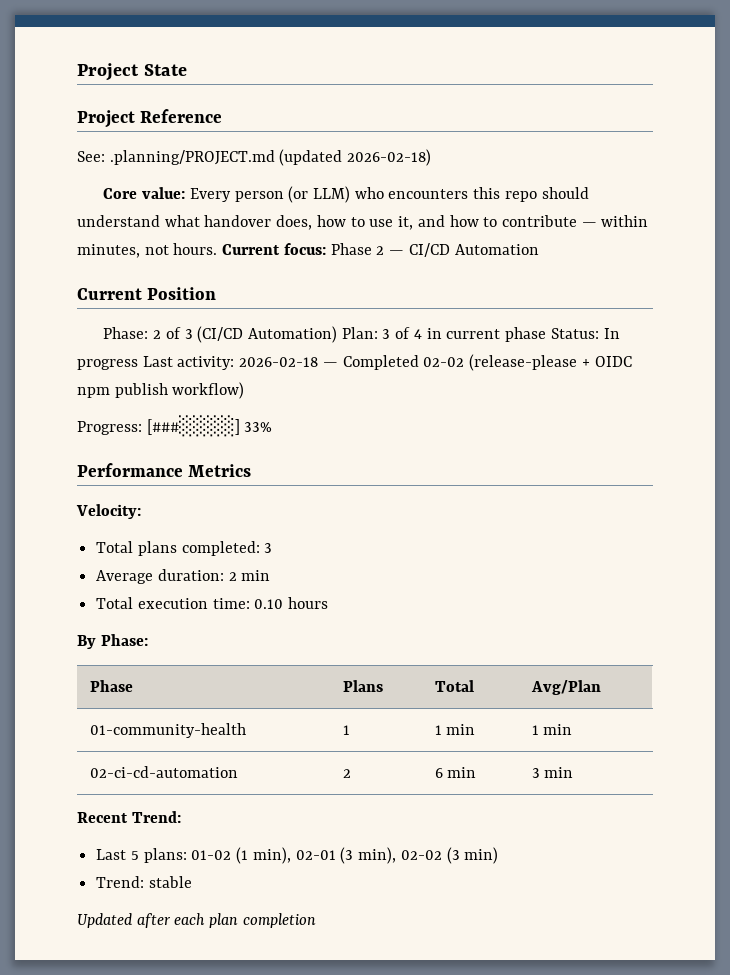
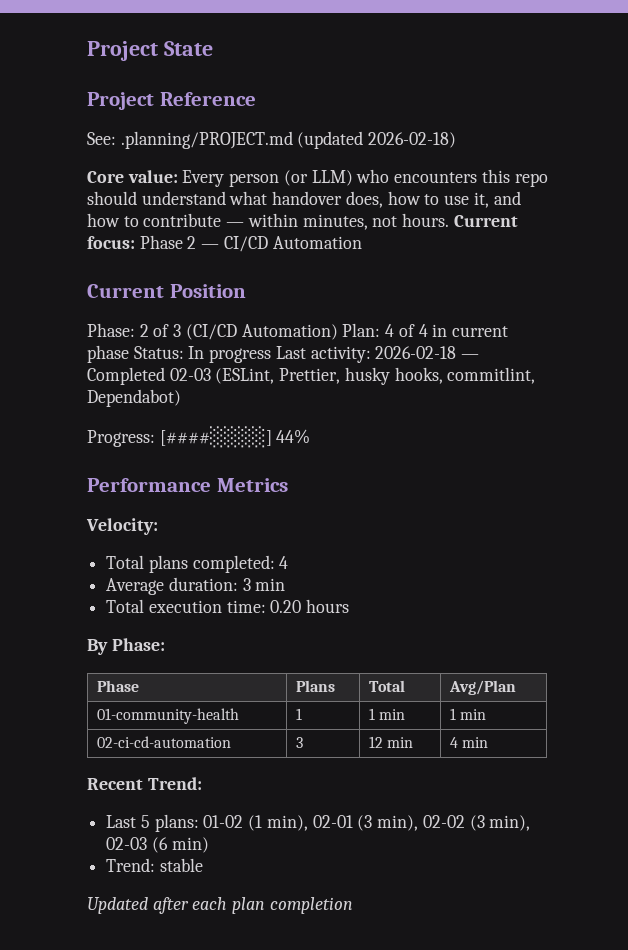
- Phase: 2 of 3 (CI/CD Automation) Plan: 3 of 4 in current phase Status: In progress Last activity: 2026-02-18 — Completed 02-02 (release-please + OIDC npm publish workflow)
+ Phase: 2 of 3 (CI/CD Automation) Plan: 4 of 4 in current phase Status: In progress Last activity: 2026-02-18 — Completed 02-03 (ESLint, Prettier, husky hooks, commitlint, Dependabot)
- Progress: [###░░░░] 33%
+ Progress: [####░░░░] 44%
- Total plans completed: 3
+ Total plans completed: 4
- Average duration: 2 min
+ Average duration: 3 min
- Total execution time: 0.10 hours
+ Total execution time: 0.20 hours
- 02-ci-cd-automation | 2 | 6 min | 3 min
+ 02-ci-cd-automation | 3 | 12 min | 4 min
- Last 5 plans: 01-02 (1 min), 02-01 (3 min), 02-02 (3 min)
+ Last 5 plans: 01-02 (1 min), 02-01 (3 min), 02-02 (3 min), 02-03 (6 min)

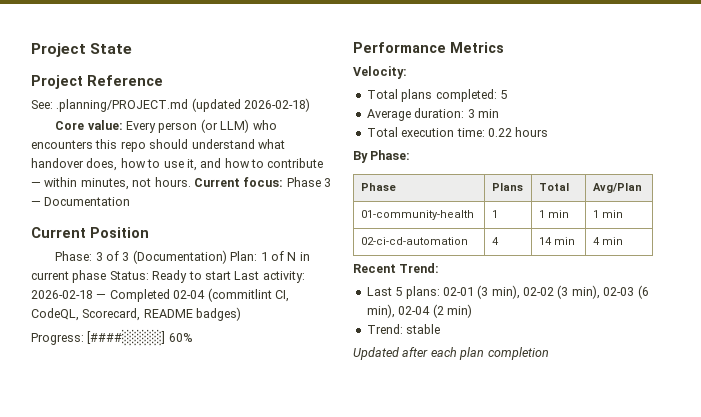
- Current focus: Phase 2 — CI/CD Automation
+ Current focus: Phase 3 — Documentation
- Phase: 2 of 3 (CI/CD Automation) Plan: 4 of 4 in current phase Status: In progress Last activity: 2026-02-18 — Completed 02-03 (ESLint, Prettier, husky hooks, commitlint, Dependabot)
+ Phase: 3 of 3 (Documentation) Plan: 1 of N in current phase Status: Ready to start Last activity: 2026-02-18 — Completed 02-04 (commitlint CI, CodeQL, Scorecard, README badges)
- Progress: [####░░░░] 44%
+ Progress: [####░░░░] 60%
- Total plans completed: 4
+ Total plans completed: 5
- Total execution time: 0.20 hours
+ Total execution time: 0.22 hours
- 02-ci-cd-automation | 3 | 12 min | 4 min
+ 02-ci-cd-automation | 4 | 14 min | 4 min
- Last 5 plans: 01-02 (1 min), 02-01 (3 min), 02-02 (3 min), 02-03 (6 min)
+ Last 5 plans: 02-01 (3 min), 02-02 (3 min), 02-03 (6 min), 02-04 (2 min)

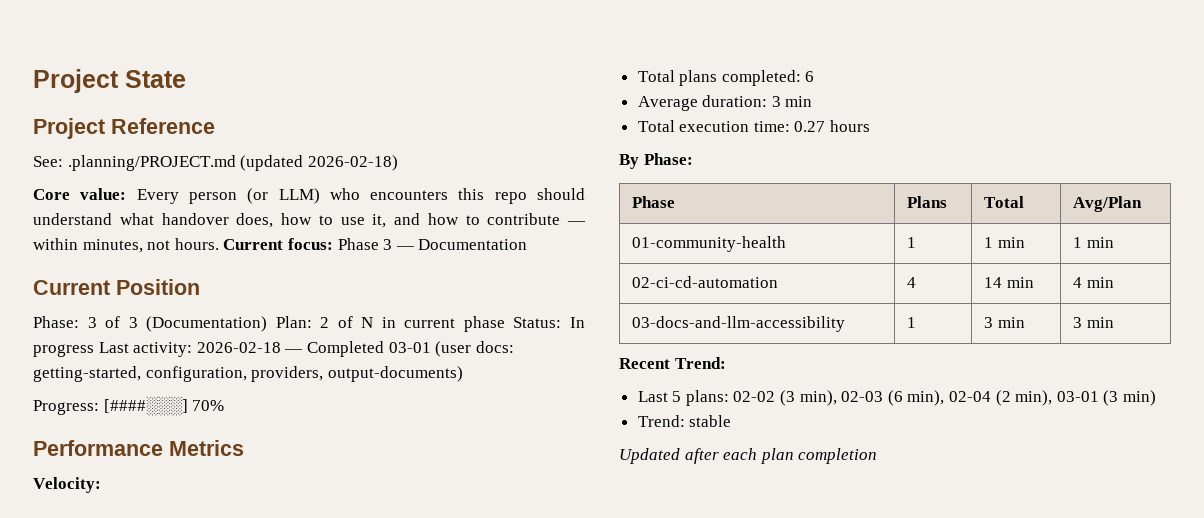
- Phase: 3 of 3 (Documentation) Plan: 1 of N in current phase Status: Ready to start Last activity: 2026-02-18 — Completed 02-04 (commitlint CI, CodeQL, Scorecard, README badges)
+ Phase: 3 of 3 (Documentation) Plan: 2 of N in current phase Status: In progress Last activity: 2026-02-18 — Completed 03-01 (user docs: getting-started, configuration, providers, output-documents)
- Progress: [####░░░░] 60%
+ Progress: [####░░░] 70%
- Total plans completed: 5
+ Total plans completed: 6
- Total execution time: 0.22 hours
+ Total execution time: 0.27 hours
+ 03-docs-and-llm-accessibility | 1 | 3 min | 3 min
- Last 5 plans: 02-01 (3 min), 02-02 (3 min), 02-03 (6 min), 02-04 (2 min)
+ Last 5 plans: 02-02 (3 min), 02-03 (6 min), 02-04 (2 min), 03-01 (3 min)

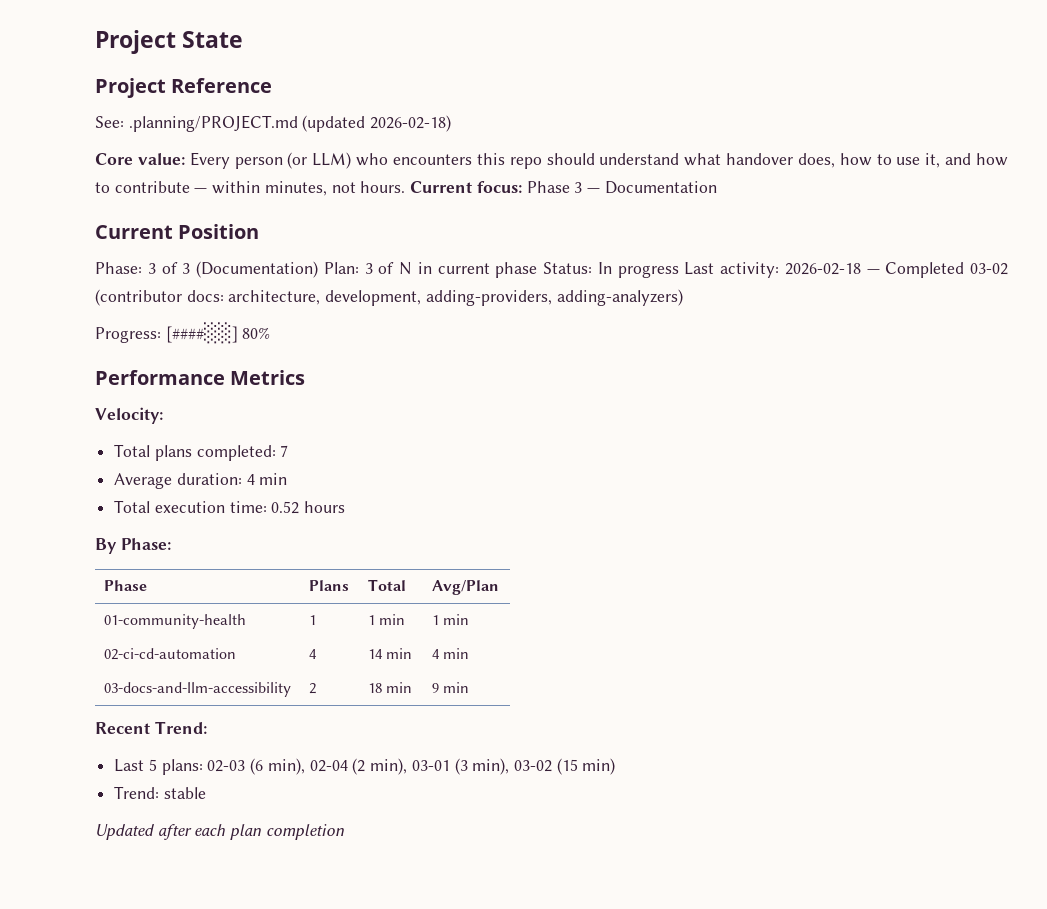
- Phase: 3 of 3 (Documentation) Plan: 2 of N in current phase Status: In progress Last activity: 2026-02-18 — Completed 03-01 (user docs: getting-started, configuration, providers, output-documents)
+ Phase: 3 of 3 (Documentation) Plan: 3 of N in current phase Status: In progress Last activity: 2026-02-18 — Completed 03-02 (contributor docs: architecture, development, adding-providers, adding-analyzers)
- Progress: [####░░░] 70%
+ Progress: [####░░] 80%
- Total plans completed: 6
+ Total plans completed: 7
- Average duration: 3 min
+ Average duration: 4 min
- Total execution time: 0.27 hours
+ Total execution time: 0.52 hours
- 03-docs-and-llm-accessibility | 1 | 3 min | 3 min
+ 03-docs-and-llm-accessibility | 2 | 18 min | 9 min
- Last 5 plans: 02-02 (3 min), 02-03 (6 min), 02-04 (2 min), 03-01 (3 min)
+ Last 5 plans: 02-03 (6 min), 02-04 (2 min), 03-01 (3 min), 03-02 (15 min)

